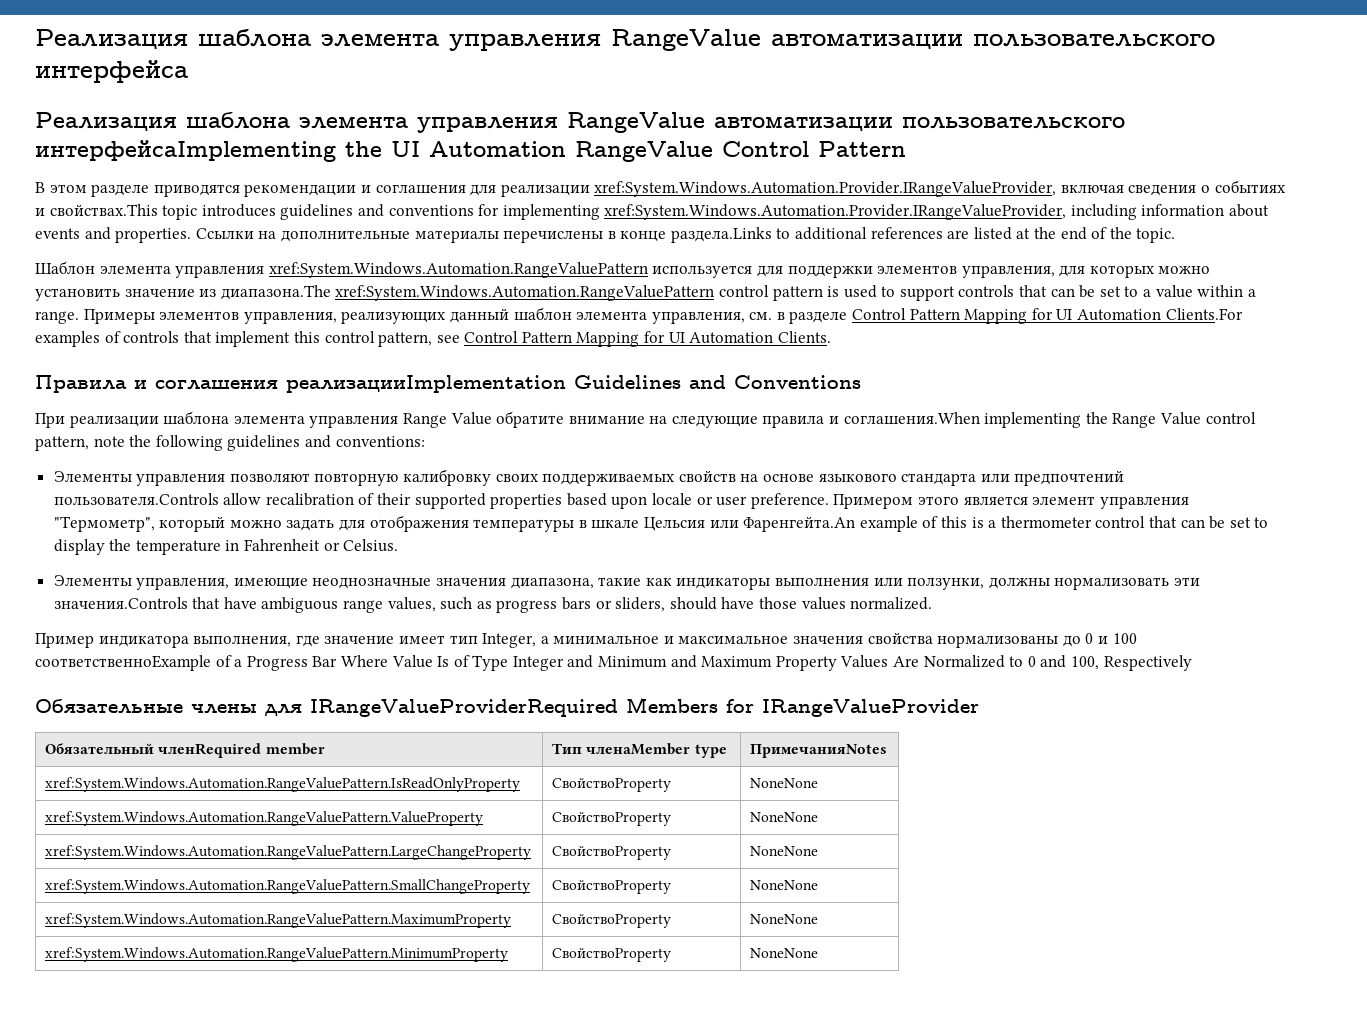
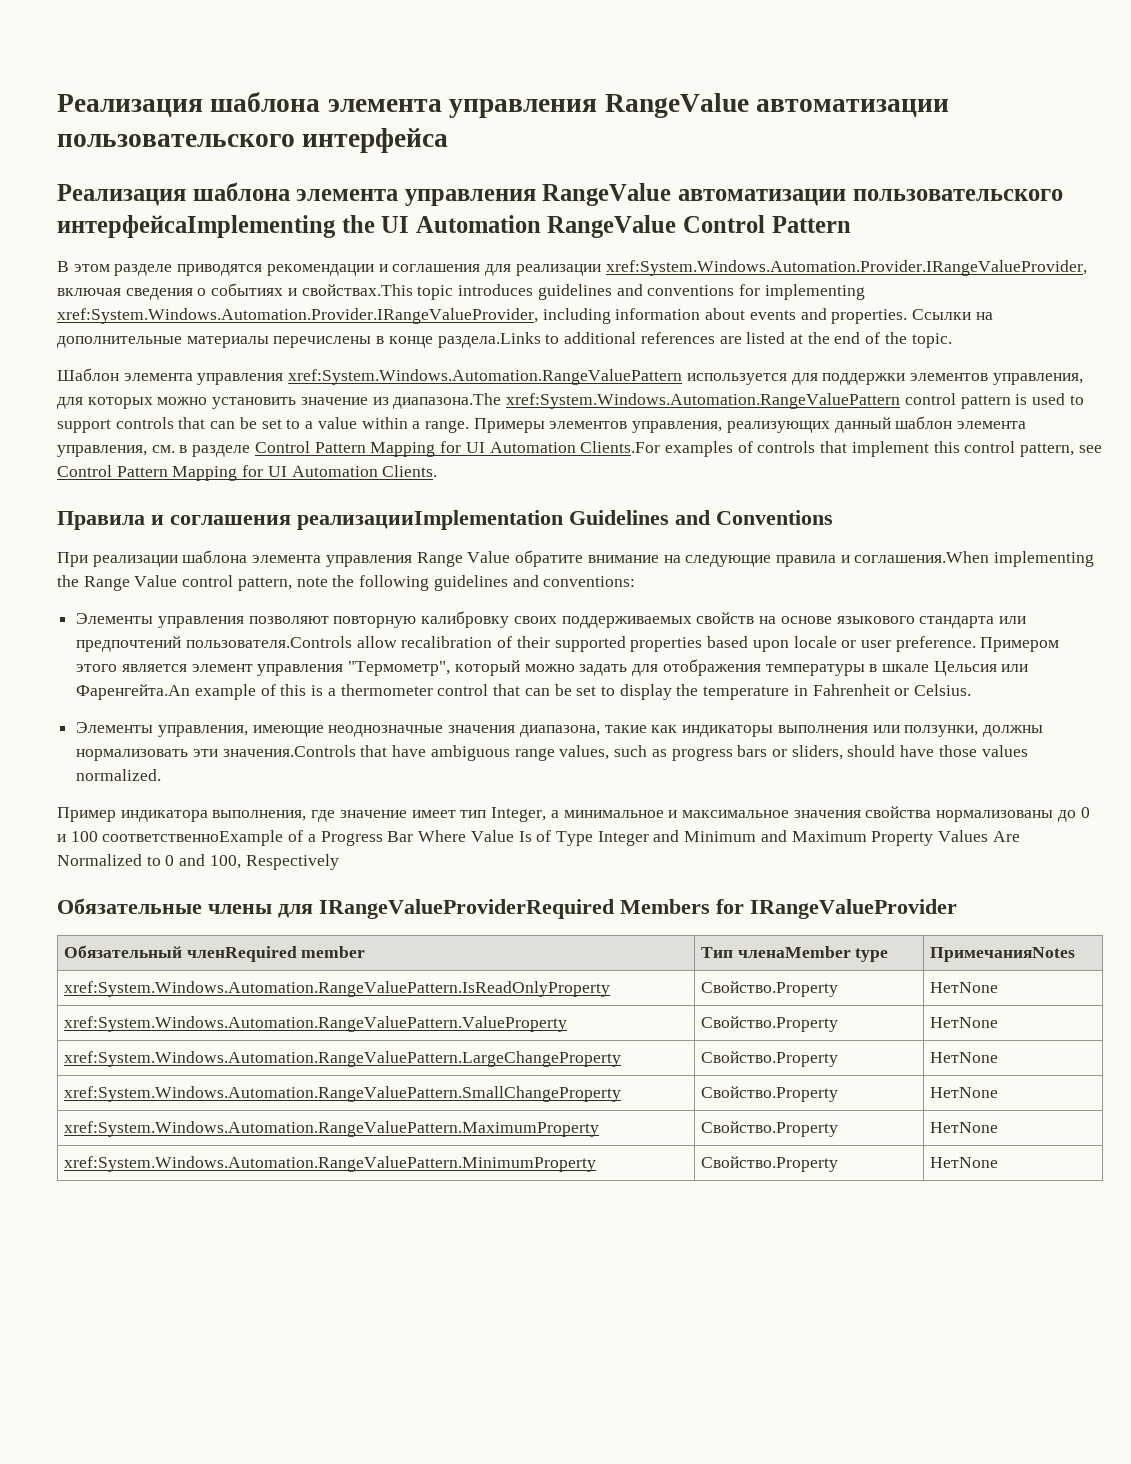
- xref:System.Windows.Automation.RangeValuePattern.IsReadOnlyProperty | СвойствоProperty | NoneNone
+ xref:System.Windows.Automation.RangeValuePattern.IsReadOnlyProperty | Свойство.Property | НетNone
- xref:System.Windows.Automation.RangeValuePattern.ValueProperty | СвойствоProperty | NoneNone
+ xref:System.Windows.Automation.RangeValuePattern.ValueProperty | Свойство.Property | НетNone
- xref:System.Windows.Automation.RangeValuePattern.LargeChangeProperty | СвойствоProperty | NoneNone
+ xref:System.Windows.Automation.RangeValuePattern.LargeChangeProperty | Свойство.Property | НетNone
- xref:System.Windows.Automation.RangeValuePattern.SmallChangeProperty | СвойствоProperty | NoneNone
+ xref:System.Windows.Automation.RangeValuePattern.SmallChangeProperty | Свойство.Property | НетNone
- xref:System.Windows.Automation.RangeValuePattern.MaximumProperty | СвойствоProperty | NoneNone
+ xref:System.Windows.Automation.RangeValuePattern.MaximumProperty | Свойство.Property | НетNone
- xref:System.Windows.Automation.RangeValuePattern.MinimumProperty | СвойствоProperty | NoneNone
+ xref:System.Windows.Automation.RangeValuePattern.MinimumProperty | Свойство.Property | НетNone

